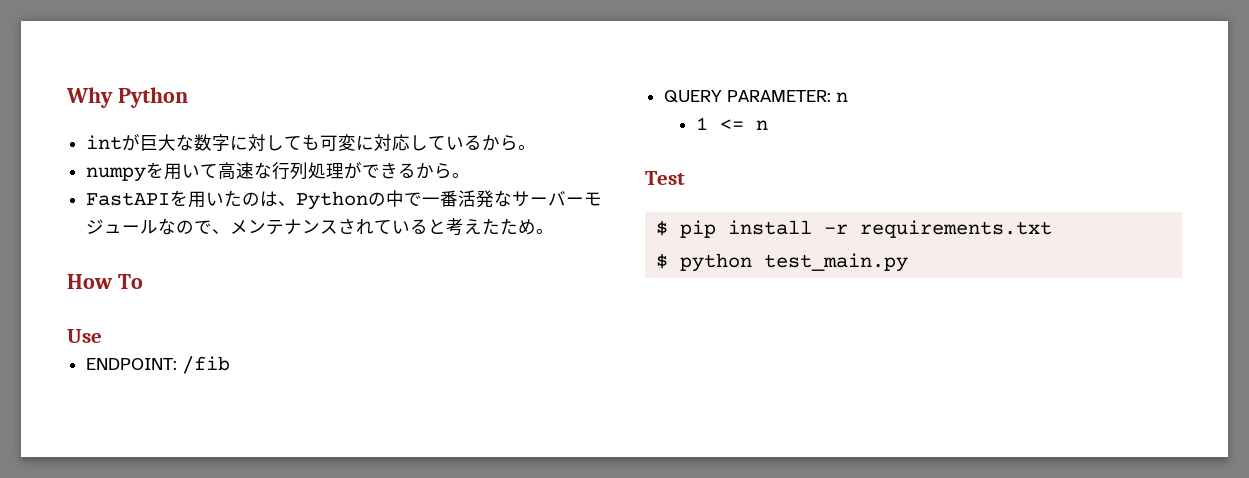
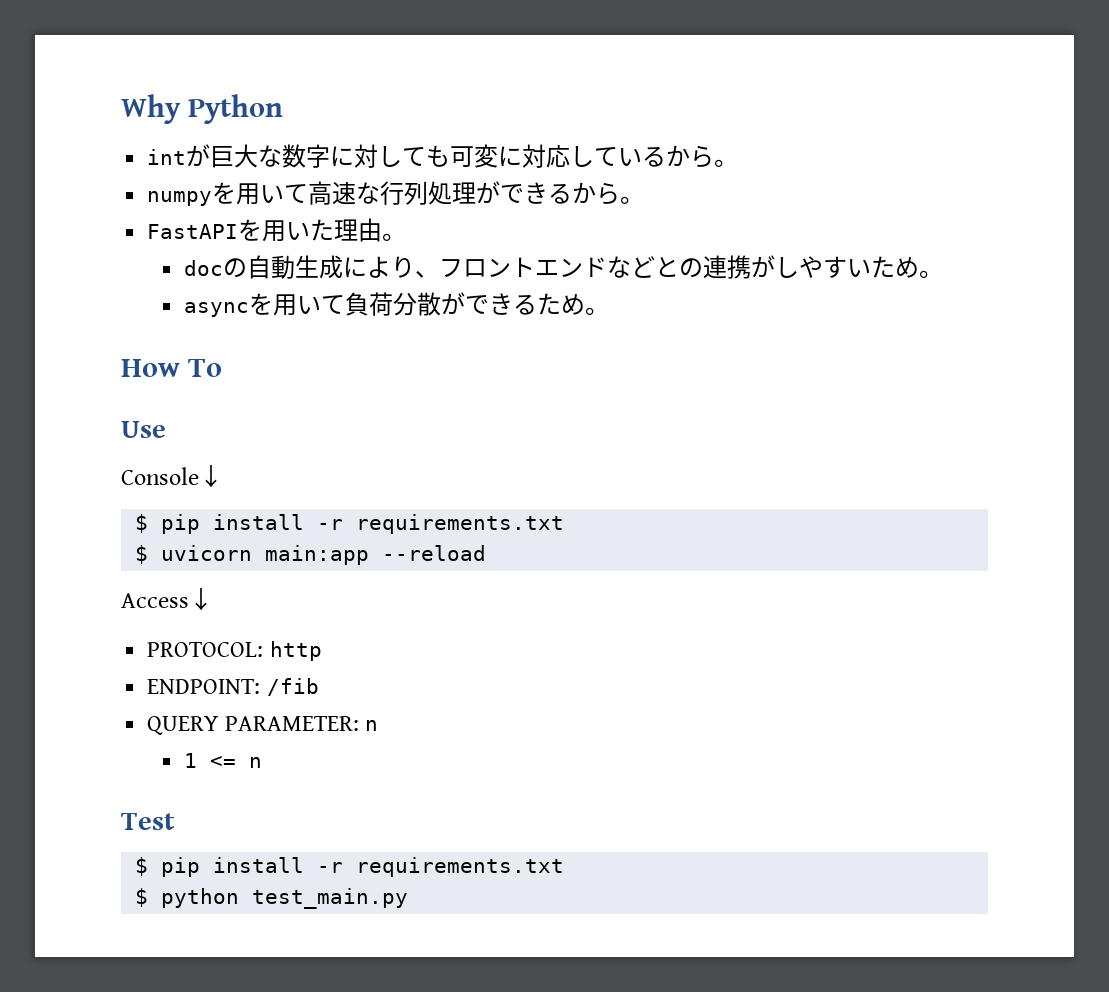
- FastAPIを用いたのは、Pythonの中で一番活発なサーバーモジュールなので、メンテナンスされていると考えたため。
+ FastAPIを用いた理由。
+ docの自動生成により、フロントエンドなどとの連携がしやすいため。
+ asyncを用いて負荷分散ができるため。
+ Console↓
+ $ pip install -r requirements.txt
+ $ uvicorn main:app --reload
+ Access↓
+ PROTOCOL: http

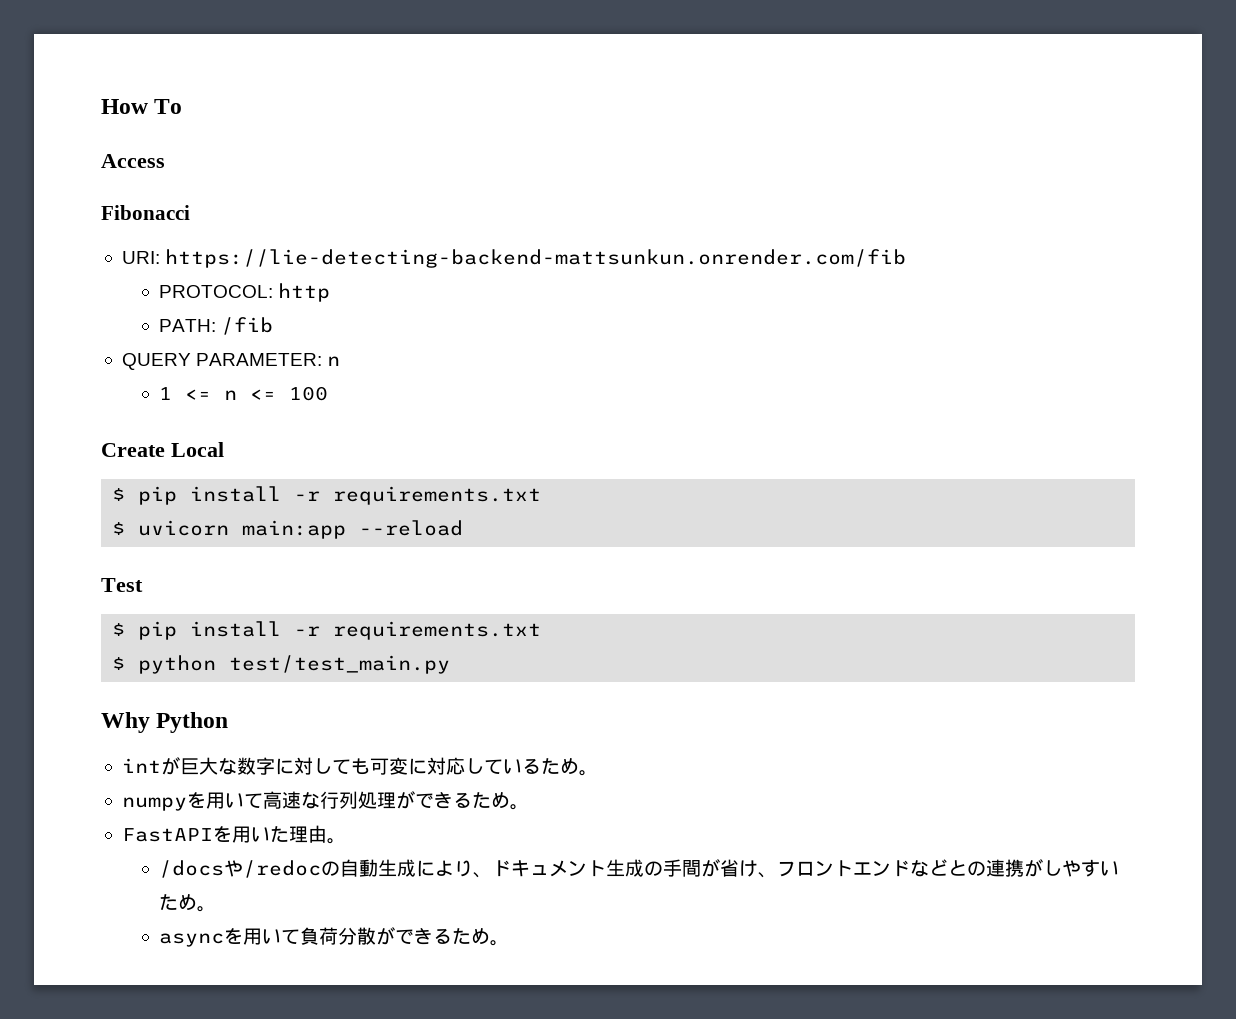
+ How To
+ Access
+ Fibonacci
+ URI: https://lie-detecting-backend-mattsunkun.onrender.com/fib
+ PROTOCOL: http
+ PATH: /fib
+ QUERY PARAMETER: n
+ 1 <= n <= 100
+ Create Local
+ $ pip install -r requirements.txt
+ $ uvicorn main:app --reload
+ Test
+ $ pip install -r requirements.txt
+ $ python test/test_main.py
- intが巨大な数字に対しても可変に対応しているから。
+ intが巨大な数字に対しても可変に対応しているため。
- numpyを用いて高速な行列処理ができるから。
+ numpyを用いて高速な行列処理ができるため。
- docの自動生成により、フロントエンドなどとの連携がしやすいため。
+ /docsや/redocの自動生成により、ドキュメント生成の手間が省け、フロントエンドなどとの連携がしやすいため。
- How To
- Use
- Console↓
- $ pip install -r requirements.txt
- $ uvicorn main:app --reload
- Access↓
- PROTOCOL: http
- ENDPOINT: /fib
- QUERY PARAMETER: n
- 1 <= n
- Test
- $ pip install -r requirements.txt
- $ python test_main.py

